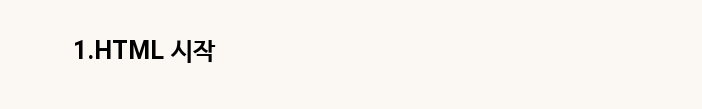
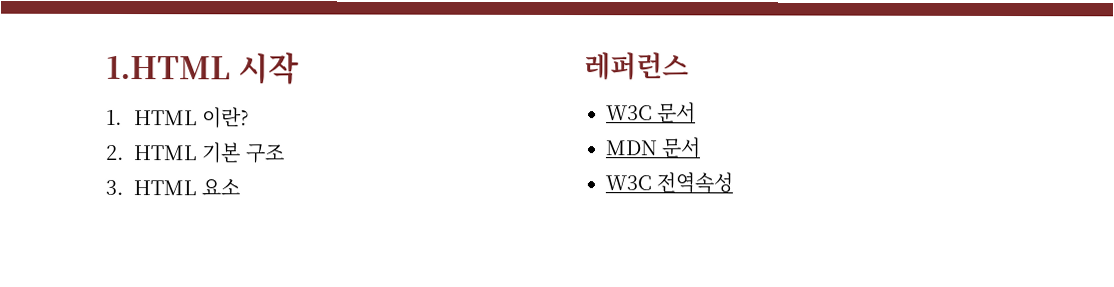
+ 1. HTML 이란?
+ 2. HTML 기본 구조
+ 3. HTML 요소
+ 레퍼런스
+ W3C 문서
+ MDN 문서
+ W3C 전역속성

